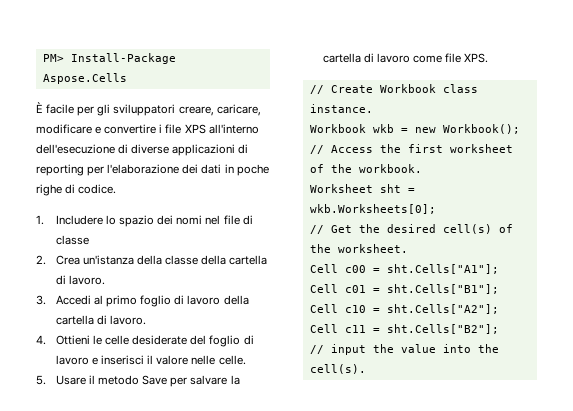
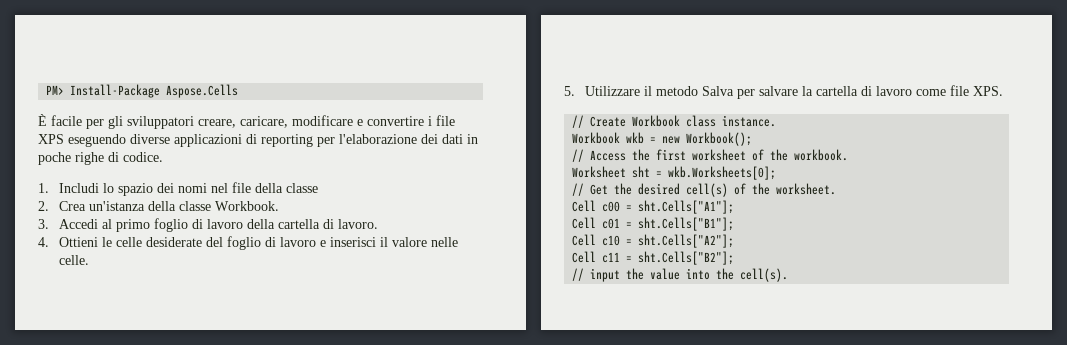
- È facile per gli sviluppatori creare, caricare, modificare e convertire i file XPS all'interno dell'esecuzione di diverse applicazioni di reporting per l'elaborazione dei dati in poche righe di codice.
+ È facile per gli sviluppatori creare, caricare, modificare e convertire i file XPS eseguendo diverse applicazioni di reporting per l'elaborazione dei dati in poche righe di codice.
- 1. Includere lo spazio dei nomi nel file di classe
+ 1. Includi lo spazio dei nomi nel file della classe
- 2. Crea un'istanza della classe della cartella di lavoro.
+ 2. Crea un'istanza della classe Workbook.
- 5. Usare il metodo Save per salvare la cartella di lavoro come file XPS.
+ 5. Utilizzare il metodo Salva per salvare la cartella di lavoro come file XPS.

